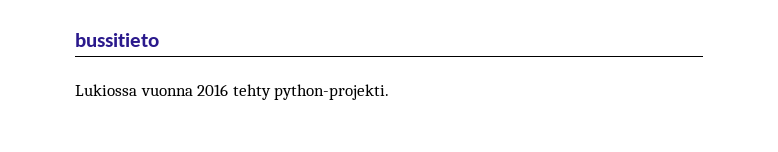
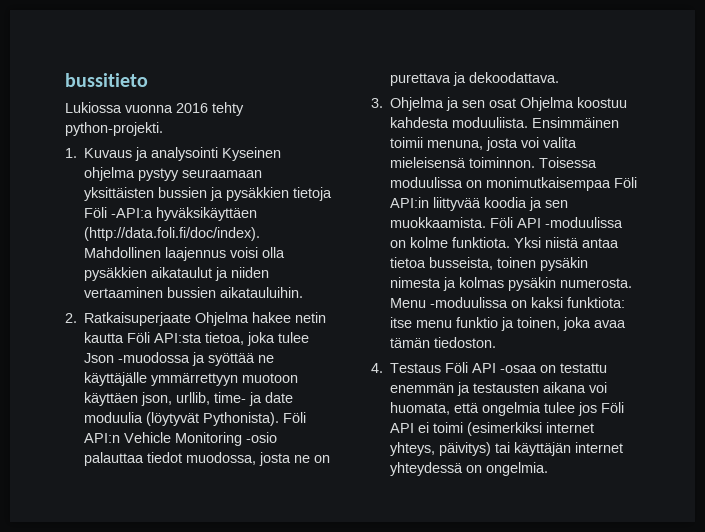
+ 1. Kuvaus ja analysointi Kyseinen ohjelma pystyy seuraamaan yksittäisten bussien ja pysäkkien tietoja Föli -API:a hyväksikäyttäen (http://data.foli.fi/doc/index). Mahdollinen laajennus voisi olla pysäkkien aikataulut ja niiden vertaaminen bussien aikatauluihin.
+ 2. Ratkaisuperjaate Ohjelma hakee netin kautta Föli API:sta tietoa, joka tulee Json -muodossa ja syöttää ne käyttäjälle ymmärrettyyn muotoon käyttäen json, urllib, time- ja date moduulia (löytyvät Pythonista). Föli API:n Vehicle Monitoring -osio palauttaa tiedot muodossa, josta ne on purettava ja dekoodattava.
+ 3. Ohjelma ja sen osat Ohjelma koostuu kahdesta moduuliista. Ensimmäinen toimii menuna, josta voi valita mieleisensä toiminnon. Toisessa moduulissa on monimutkaisempaa Föli API:in liittyvää koodia ja sen muokkaamista. Föli API -moduulissa on kolme funktiota. Yksi niistä antaa tietoa busseista, toinen pysäkin nimesta ja kolmas pysäkin numerosta. Menu -moduulissa on kaksi funktiota: itse menu funktio ja toinen, joka avaa tämän tiedoston.
+ 4. Testaus Föli API -osaa on testattu enemmän ja testausten aikana voi huomata, että ongelmia tulee jos Föli API ei toimi (esimerkiksi internet yhteys, päivitys) tai käyttäjän internet yhteydessä on ongelmia.

